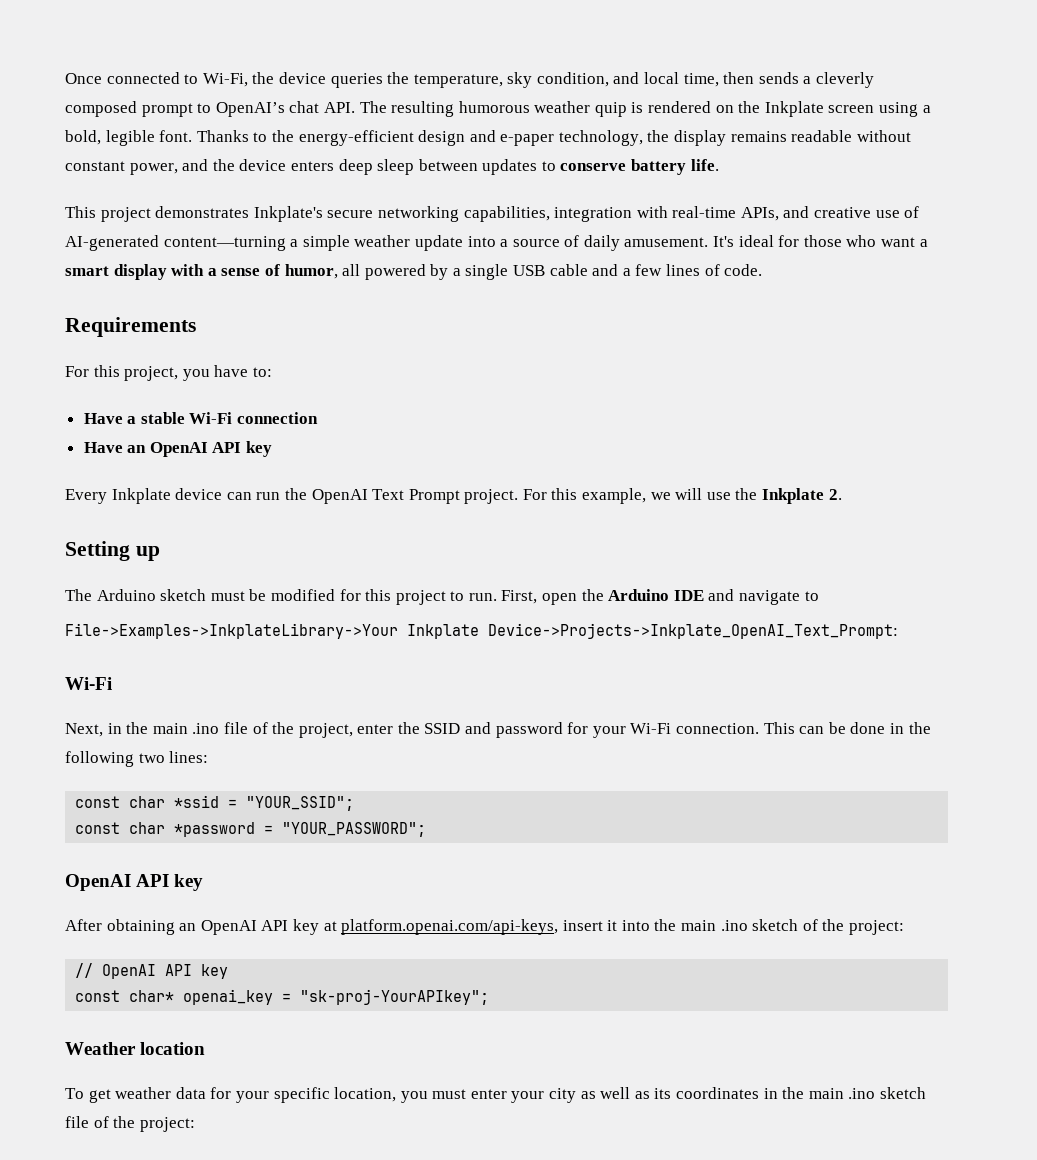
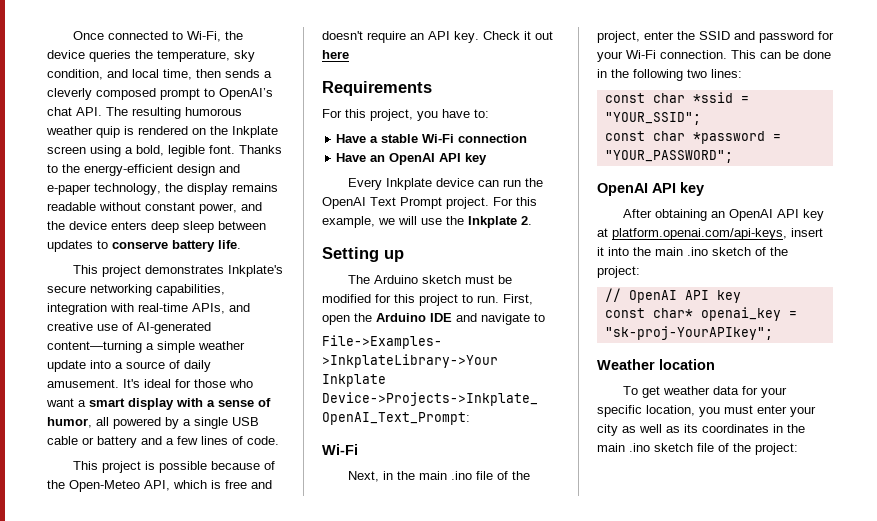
- It's ideal for those who want a smart display with a sense of humor, all powered by a single USB cable and a few lines of code.
+ It's ideal for those who want a smart display with a sense of humor, all powered by a single USB cable or battery and a few lines of code.
+ This project is possible because of the Open-Meteo API, which is free and doesn't require an API key. Check it out here

